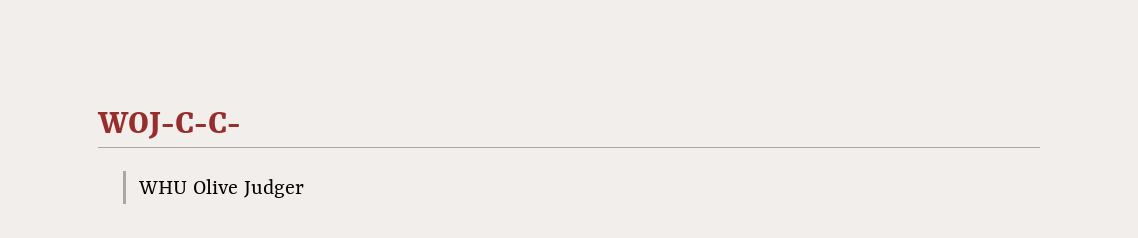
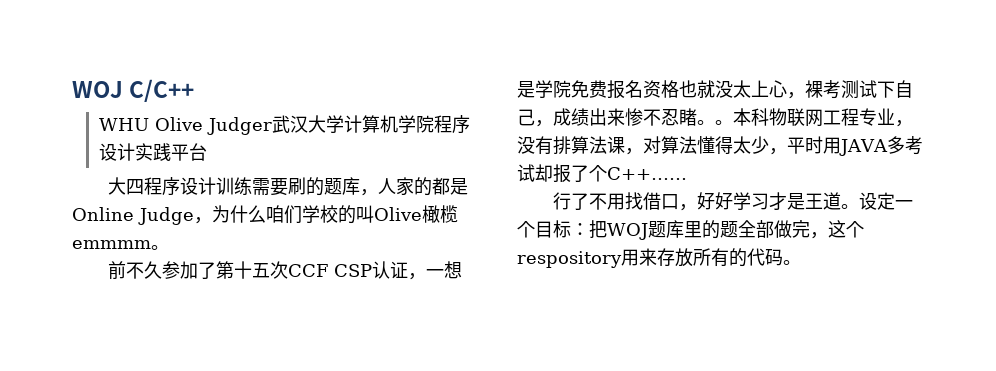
- WOJ-C-C-
+ WOJ C/C++
- WHU Olive Judger
+ WHU Olive Judger武汉大学计算机学院程序设计实践平台
+ 大四程序设计训练需要刷的题库，人家的都是Online Judge，为什么咱们学校的叫Olive橄榄emmmm。
+ 前不久参加了第十五次CCF CSP认证，一想是学院免费报名资格也就没太上心，裸考测试下自己，成绩出来惨不忍睹。。本科物联网工程专业，没有排算法课，对算法懂得太少，平时用JAVA多考试却报了个C++……
+ 行了不用找借口，好好学习才是王道。设定一个目标：把WOJ题库里的题全部做完，这个respository用来存放所有的代码。

